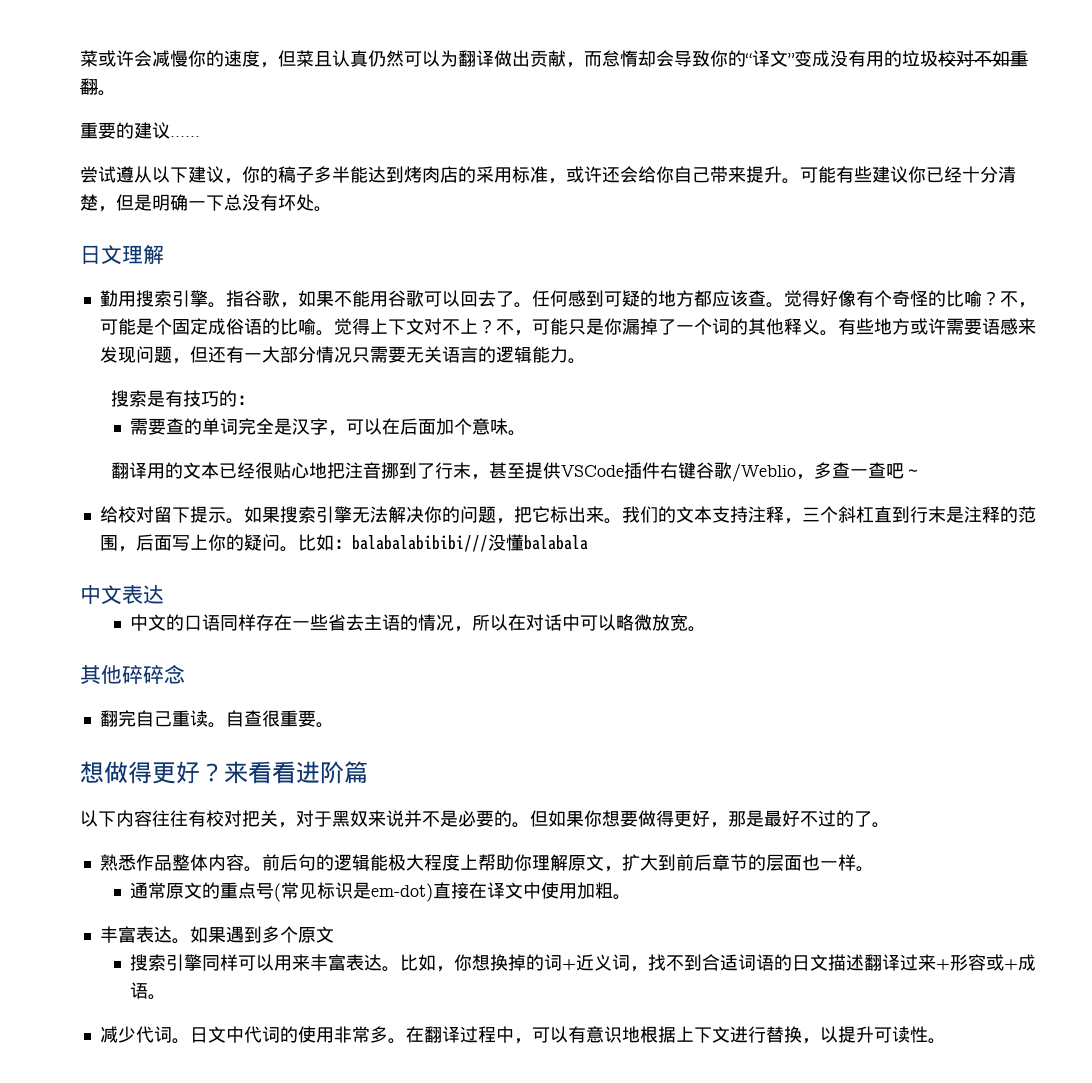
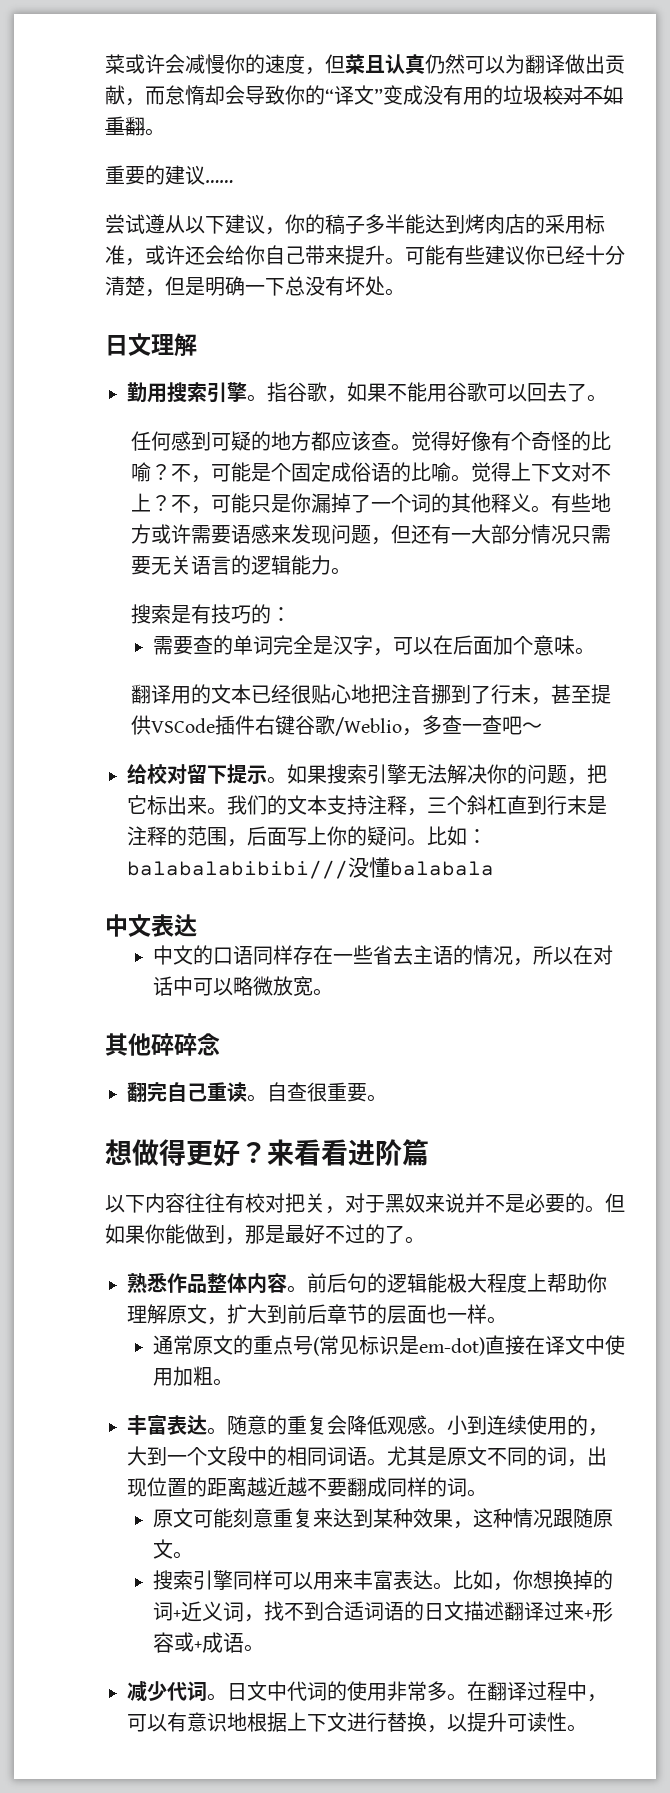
- 指谷歌，如果不能用谷歌可以回去了。任何感到可疑的地方都应该查。
+ 指谷歌，如果不能用谷歌可以回去了。
+ 任何感到可疑的地方都应该查。
- 但如果你想要做得更好，那是最好不过的了。
+ 但如果你能做到，那是最好不过的了。
- 如果遇到多个原文
+ 随意的重复会降低观感。小到连续使用的，大到一个文段中的相同词语。尤其是原文不同的词，出现位置的距离越近越不要翻成同样的词。
+ 原文可能刻意重复来达到某种效果，这种情况跟随原文。

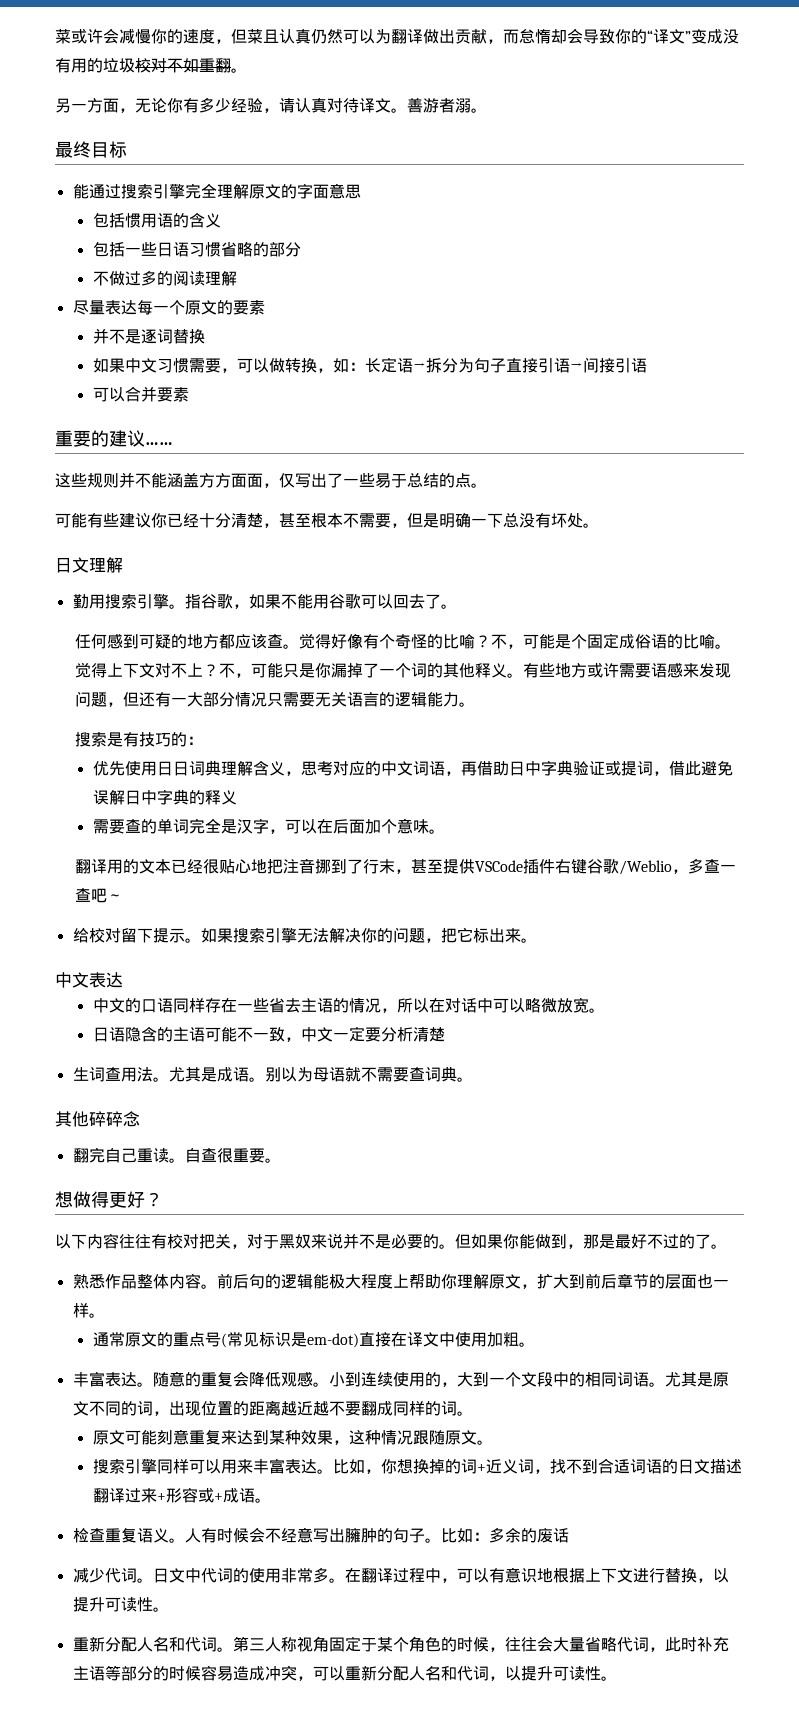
+ 另一方面，无论你有多少经验，请认真对待译文。善游者溺。
+ 最终目标
+ 能通过搜索引擎完全理解原文的字面意思
+ 包括惯用语的含义
+ 包括一些日语习惯省略的部分
+ 不做过多的阅读理解
+ 尽量表达每一个原文的要素
+ 并不是逐词替换
+ 如果中文习惯需要，可以做转换，如：长定语→拆分为句子直接引语→间接引语
+ 可以合并要素
  重要的建议……
- 尝试遵从以下建议，你的稿子多半能达到烤肉店的采用标准，或许还会给你自己带来提升。可能有些建议你已经十分清楚，但是明确一下总没有坏处。
+ 这些规则并不能涵盖方方面面，仅写出了一些易于总结的点。
+ 可能有些建议你已经十分清楚，甚至根本不需要，但是明确一下总没有坏处。
+ 优先使用日日词典理解含义，思考对应的中文词语，再借助日中字典验证或提词，借此避免误解日中字典的释义
- 我们的文本支持注释，三个斜杠直到行末是注释的范围，后面写上你的疑问。比如：balabalabibibi///没懂balabala
+ 日语隐含的主语可能不一致，中文一定要分析清楚
+ 生词查用法。尤其是成语。别以为母语就不需要查词典。
- 来看看进阶篇
+ 检查重复语义。人有时候会不经意写出臃肿的句子。比如：多余的废话
+ 重新分配人名和代词。第三人称视角固定于某个角色的时候，往往会大量省略代词，此时补充主语等部分的时候容易造成冲突，可以重新分配人名和代词，以提升可读性。

